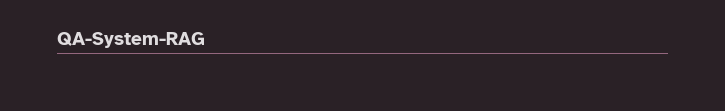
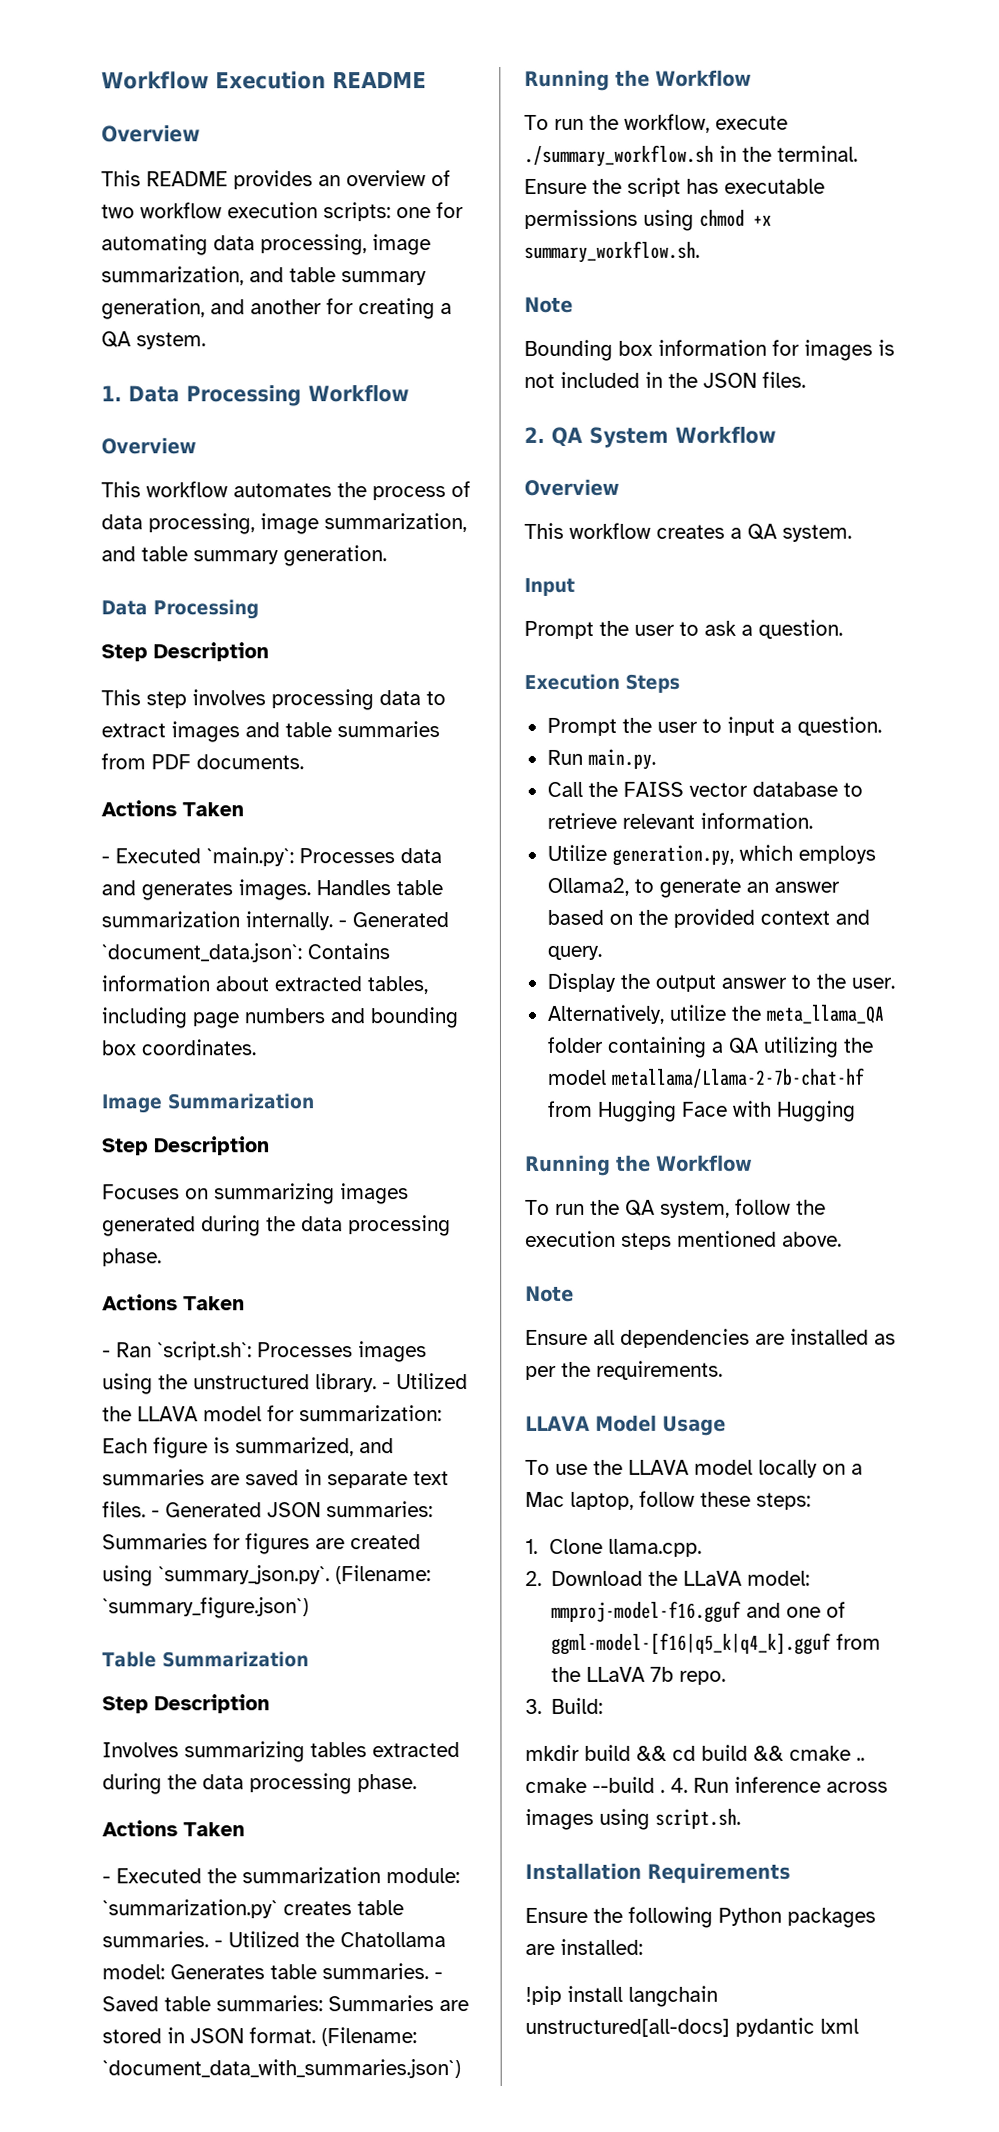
- QA-System-RAG
+ Workflow Execution README
+ Overview
+ This README provides an overview of two workflow execution scripts: one for automating data processing, image summarization, and table summary generation, and another for creating a QA system.
+ 1. Data Processing Workflow
+ Overview
+ This workflow automates the process of data processing, image summarization, and table summary generation.
+ Data Processing
+ Step Description
+ This step involves processing data to extract images and table summaries from PDF documents.
+ Actions Taken
+ - Executed `main.py`: Processes data and generates images. Handles table summarization internally. - Generated `document_data.json`: Contains information about extracted tables, including page numbers and bounding box coordinates.
+ Image Summarization
+ Step Description
+ Focuses on summarizing images generated during the data processing phase.
+ Actions Taken
+ - Ran `script.sh`: Processes images using the unstructured library. - Utilized the LLAVA model for summarization: Each figure is summarized, and summaries are saved in separate text files. - Generated JSON summaries: Summaries for figures are created using `summary_json.py`. (Filename: `summary_figure.json`)
+ Table Summarization
+ Step Description
+ Involves summarizing tables extracted during the data processing phase.
+ Actions Taken
+ - Executed the summarization module: `summarization.py` creates table summaries. - Utilized the Chatollama model: Generates table summaries. - Saved table summaries: Summaries are stored in JSON format. (Filename: `document_data_with_summaries.json`)
+ Running the Workflow
+ To run the workflow, execute ./summary_workflow.sh in the terminal. Ensure the script has executable permissions using chmod +x summary_workflow.sh.
+ Note
+ Bounding box information for images is not included in the JSON files.
+ 2. QA System Workflow
+ Overview
+ This workflow creates a QA system.
+ Input
+ Prompt the user to ask a question.
+ Execution Steps
+ Prompt the user to input a question.
+ Run main.py.
+ Call the FAISS vector database to retrieve relevant information.
+ Utilize generation.py, which employs Ollama2, to generate an answer based on the provided context and query.
+ Display the output answer to the user.
+ Alternatively, utilize the meta_llama_QA folder containing a QA utilizing the model metallama/Llama-2-7b-chat-hf from Hugging Face with Hugging
+ Running the Workflow
+ To run the QA system, follow the execution steps mentioned above.
+ Note
+ Ensure all dependencies are installed as per the requirements.
+ LLAVA Model Usage
+ To use the LLAVA model locally on a Mac laptop, follow these steps:
+ 1. Clone llama.cpp.
+ 2. Download the LLaVA model: mmproj-model-f16.gguf and one of ggml-model-[f16|q5_k|q4_k].gguf from the LLaVA 7b repo.
+ 3. Build:
+ mkdir build && cd build && cmake .. cmake --build . 4. Run inference across images using script.sh.
+ Installation Requirements
+ Ensure the following Python packages are installed:
+ !pip install langchain unstructured[all-docs] pydantic lxml

